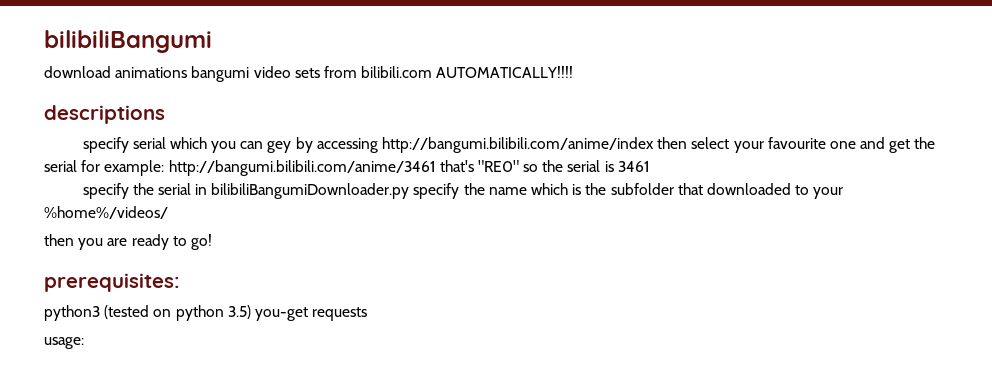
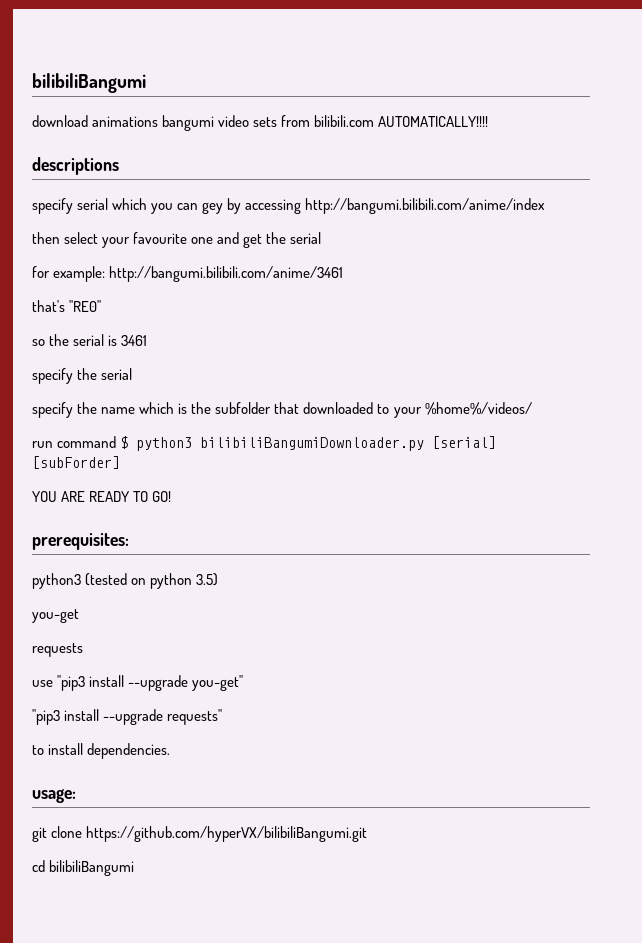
- specify serial which you can gey by accessing http://bangumi.bilibili.com/anime/index then select your favourite one and get the serial for example: http://bangumi.bilibili.com/anime/3461 that's "RE0" so the serial is 3461
+ specify serial which you can gey by accessing http://bangumi.bilibili.com/anime/index
+ then select your favourite one and get the serial
+ for example: http://bangumi.bilibili.com/anime/3461
+ that's "RE0"
+ so the serial is 3461
- specify the serial in bilibiliBangumiDownloader.py specify the name which is the subfolder that downloaded to your %home%/videos/
+ specify the serial
+ specify the name which is the subfolder that downloaded to your %home%/videos/
- then you are ready to go!
+ run command $ python3 bilibiliBangumiDownloader.py [serial] [subForder]
+ YOU ARE READY TO GO!
- python3 (tested on python 3.5) you-get requests
+ python3 (tested on python 3.5)
+ you-get
+ requests
+ use "pip3 install --upgrade you-get"
+ "pip3 install --upgrade requests"
+ to install dependencies.
  usage:
+ git clone https://github.com/hyperVX/bilibiliBangumi.git
+ cd bilibiliBangumi

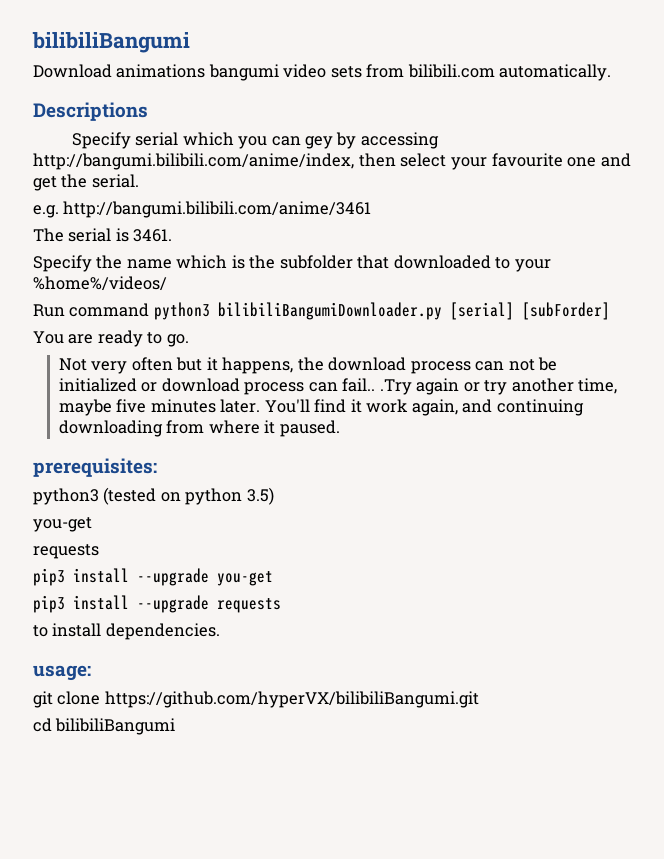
- download animations bangumi video sets from bilibili.com AUTOMATICALLY!!!!
- descriptions
- specify serial which you can gey by accessing http://bangumi.bilibili.com/anime/index
- then select your favourite one and get the serial
- for example: http://bangumi.bilibili.com/anime/3461
- that's "RE0"
- so the serial is 3461
- specify the serial
- specify the name which is the subfolder that downloaded to your %home%/videos/
+ Download animations bangumi video sets from bilibili.com automatically.
+ Descriptions
+ Specify serial which you can gey by accessing http://bangumi.bilibili.com/anime/index, then select your favourite one and get the serial.
+ e.g. http://bangumi.bilibili.com/anime/3461
+ The serial is 3461.
+ Specify the name which is the subfolder that downloaded to your %home%/videos/
- run command $ python3 bilibiliBangumiDownloader.py [serial] [subForder]
+ Run command python3 bilibiliBangumiDownloader.py [serial] [subForder]
- YOU ARE READY TO GO!
+ You are ready to go.
+ Not very often but it happens, the download process can not be initialized or download process can fail.. .Try again or try another time, maybe five minutes later. You'll find it work again, and continuing downloading from where it paused.
- use "pip3 install --upgrade you-get"
- "pip3 install --upgrade requests"
+ pip3 install --upgrade you-get
+ pip3 install --upgrade requests

